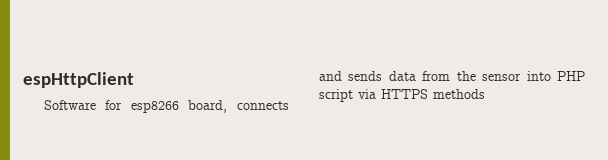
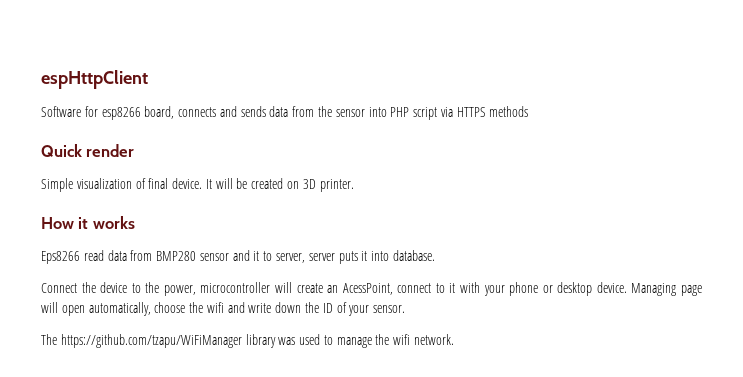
+ Quick render
+ Simple visualization of final device. It will be created on 3D printer.
+ How it works
+ Eps8266 read data from BMP280 sensor and it to server, server puts it into database.
+ Connect the device to the power, microcontroller will create an AcessPoint, connect to it with your phone or desktop device. Managing page will open automatically, choose the wifi and write down the ID of your sensor.
+ The https://github.com/tzapu/WiFiManager library was used to manage the wifi network.

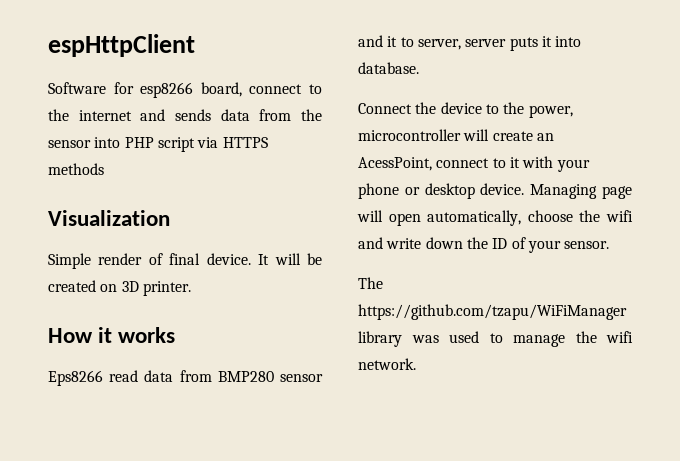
- Software for esp8266 board, connects and sends data from the sensor into PHP script via HTTPS methods
+ Software for esp8266 board, connect to the internet and sends data from the sensor into PHP script via HTTPS methods
- Quick render
+ Visualization
- Simple visualization of final device.
+ Simple render of final device.

